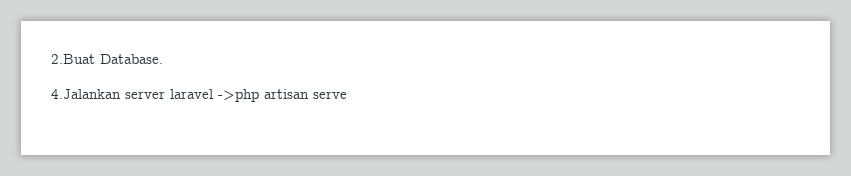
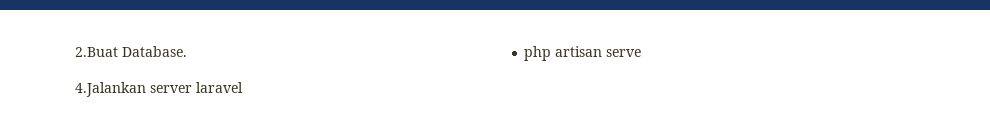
- 4.Jalankan server laravel ->php artisan serve
+ 4.Jalankan server laravel
+ php artisan serve

